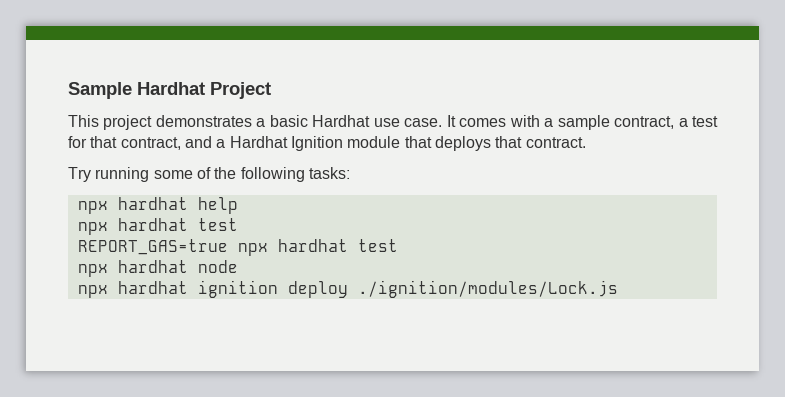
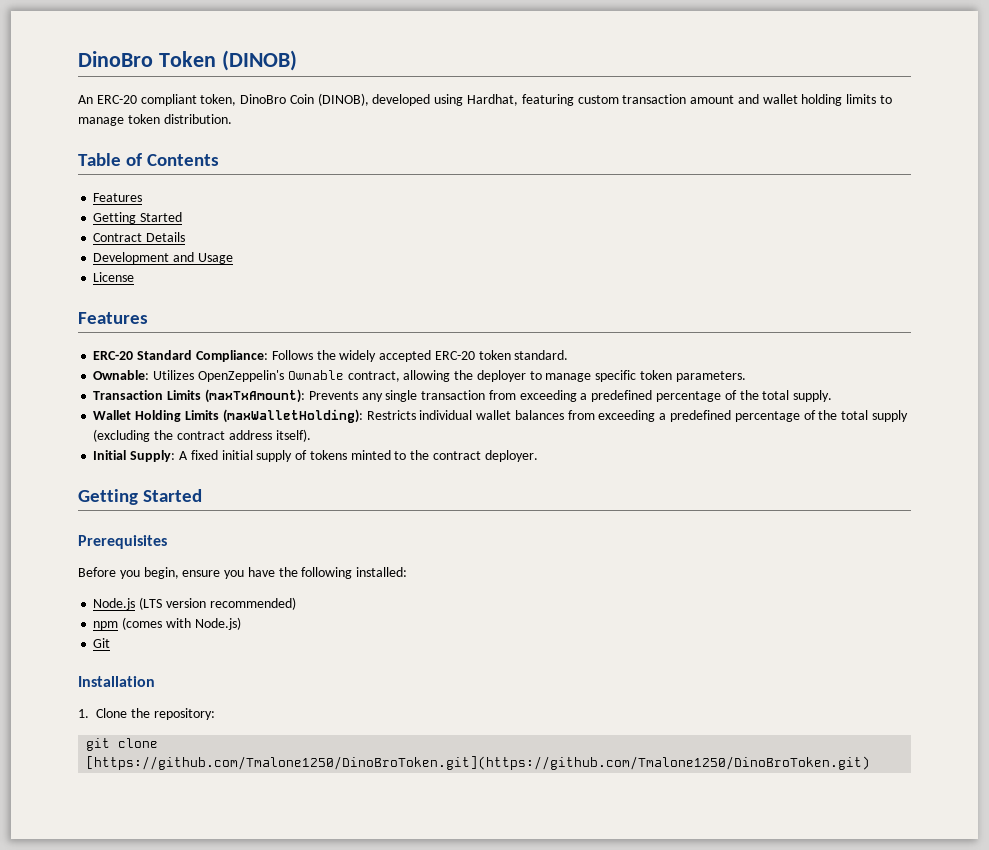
- Sample Hardhat Project
- This project demonstrates a basic Hardhat use case. It comes with a sample contract, a test for that contract, and a Hardhat Ignition module that deploys that contract.
- Try running some of the following tasks:
- npx hardhat help
- npx hardhat test
- REPORT_GAS=true npx hardhat test
- npx hardhat node
- npx hardhat ignition deploy ./ignition/modules/Lock.js
+ DinoBro Token (DINOB)
+ An ERC-20 compliant token, DinoBro Coin (DINOB), developed using Hardhat, featuring custom transaction amount and wallet holding limits to manage token distribution.
+ Table of Contents
+ Features
+ Getting Started
+ Contract Details
+ Development and Usage
+ License
+ Features
+ ERC-20 Standard Compliance: Follows the widely accepted ERC-20 token standard.
+ Ownable: Utilizes OpenZeppelin's Ownable contract, allowing the deployer to manage specific token parameters.
+ Transaction Limits (maxTxAmount): Prevents any single transaction from exceeding a predefined percentage of the total supply.
+ Wallet Holding Limits (maxWalletHolding): Restricts individual wallet balances from exceeding a predefined percentage of the total supply (excluding the contract address itself).
+ Initial Supply: A fixed initial supply of tokens minted to the contract deployer.
+ Getting Started
+ Prerequisites
+ Before you begin, ensure you have the following installed:
+ Node.js (LTS version recommended)
+ npm (comes with Node.js)
+ Git
+ Installation
+ 1. Clone the repository:
+ git clone [https://github.com/Tmalone1250/DinoBroToken.git](https://github.com/Tmalone1250/DinoBroToken.git)

